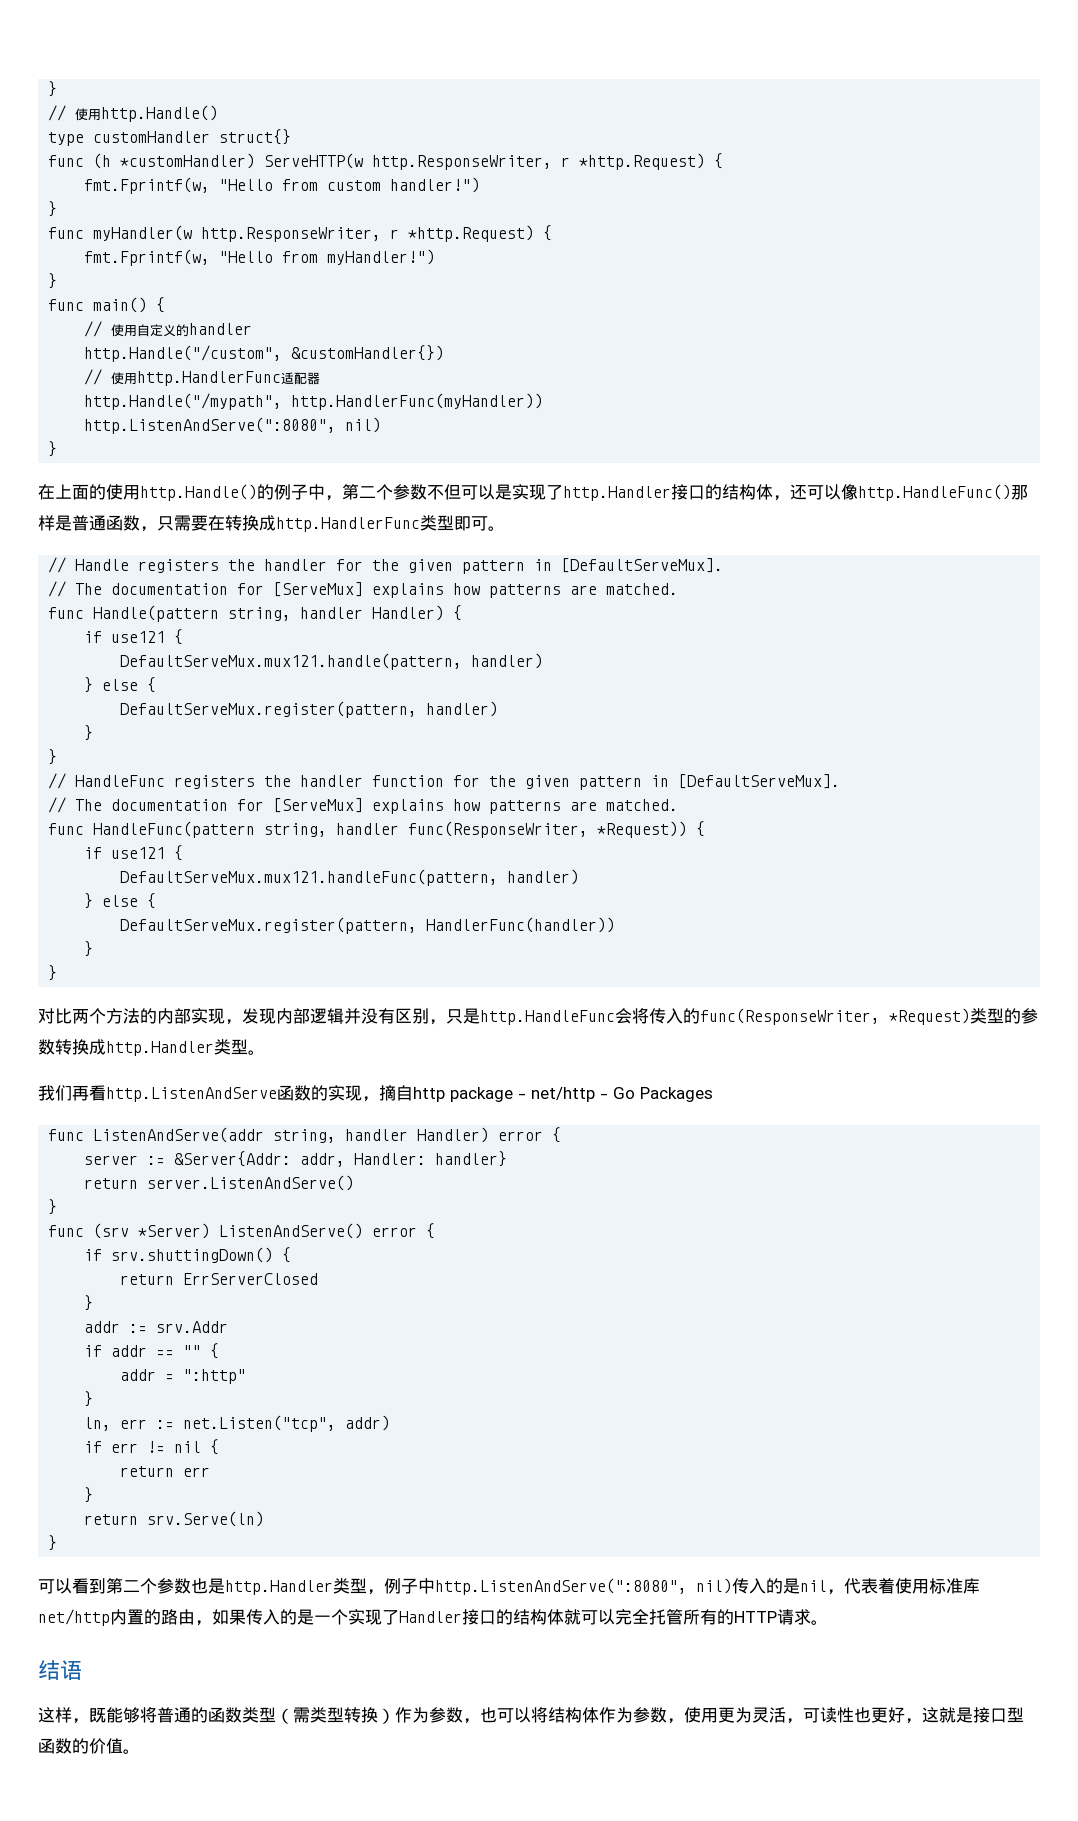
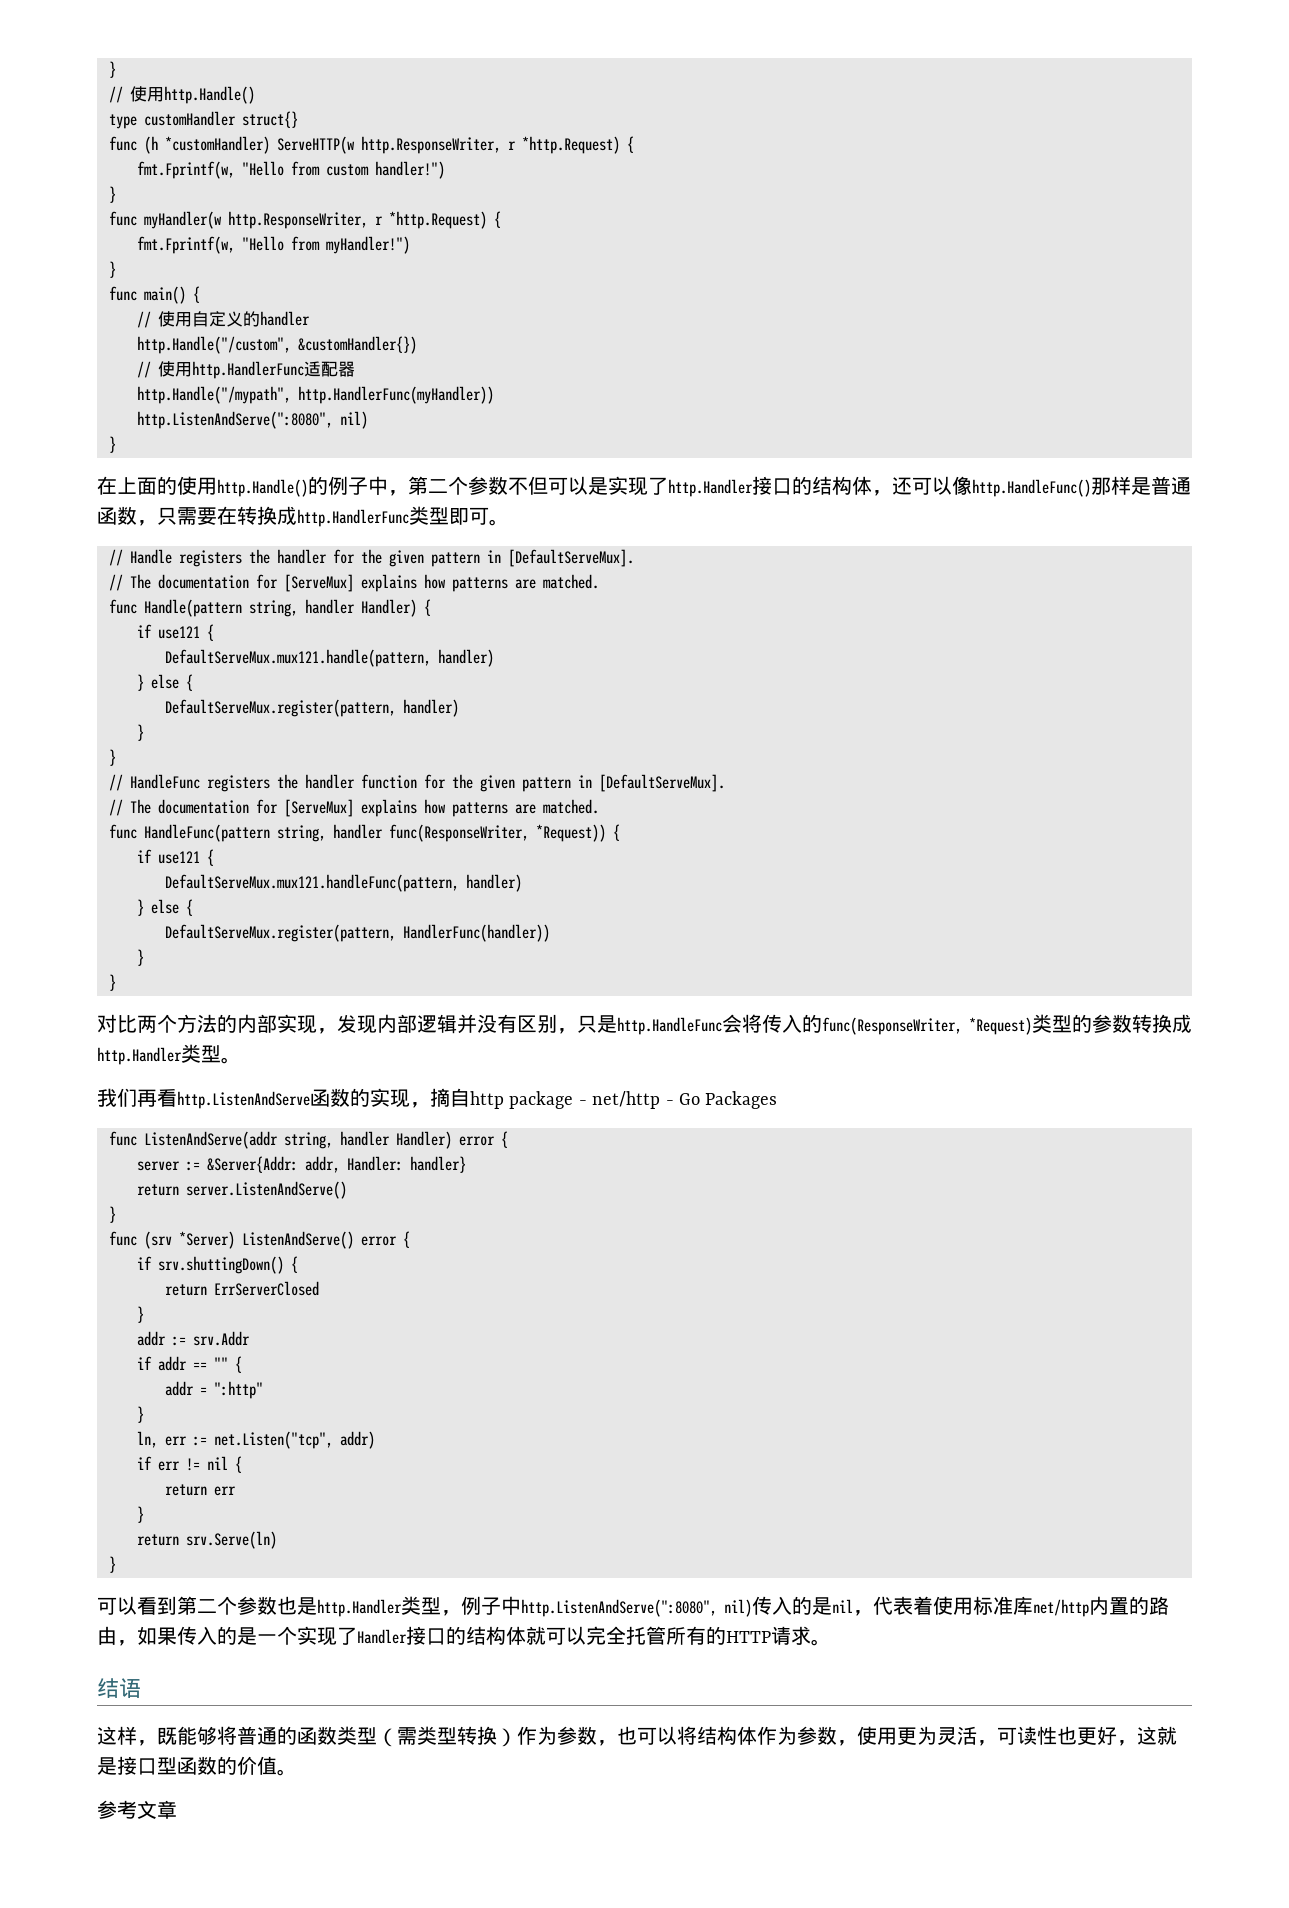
+ 参考文章

